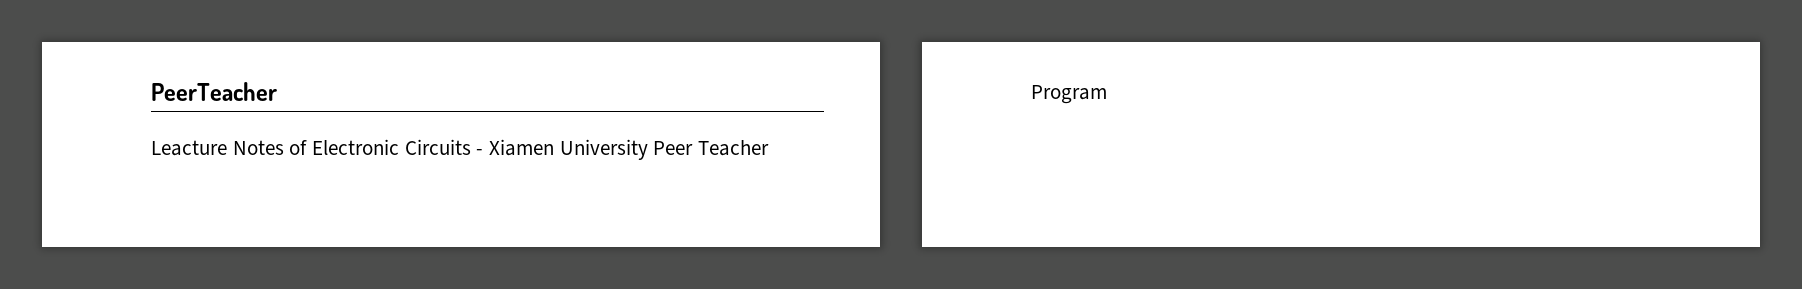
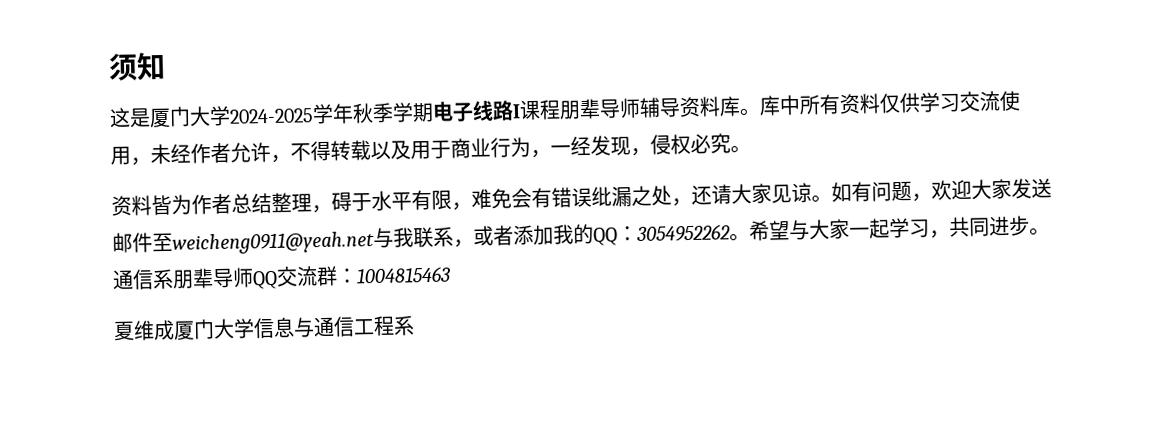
- PeerTeacher
- Leacture Notes of Electronic Circuits - Xiamen University Peer Teacher Program
+ 须知
+ 这是厦门大学2024-2025学年秋季学期电子线路I课程朋辈导师辅导资料库。库中所有资料仅供学习交流使用，未经作者允许，不得转载以及用于商业行为，一经发现，侵权必究。
+ 资料皆为作者总结整理，碍于水平有限，难免会有错误纰漏之处，还请大家见谅。如有问题，欢迎大家发送邮件至weicheng0911@yeah.net与我联系，或者添加我的QQ：3054952262。希望与大家一起学习，共同进步。通信系朋辈导师QQ交流群：1004815463
+ 夏维成厦门大学信息与通信工程系

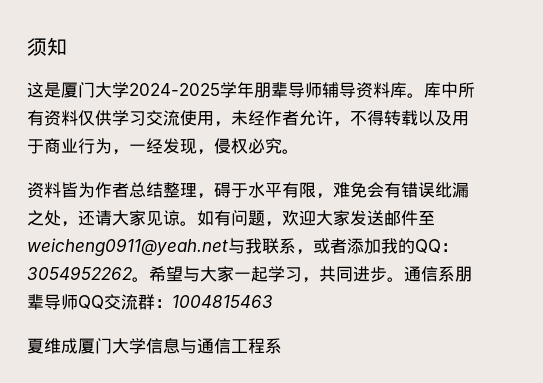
- 这是厦门大学2024-2025学年秋季学期电子线路I课程朋辈导师辅导资料库。
+ 这是厦门大学2024-2025学年朋辈导师辅导资料库。

